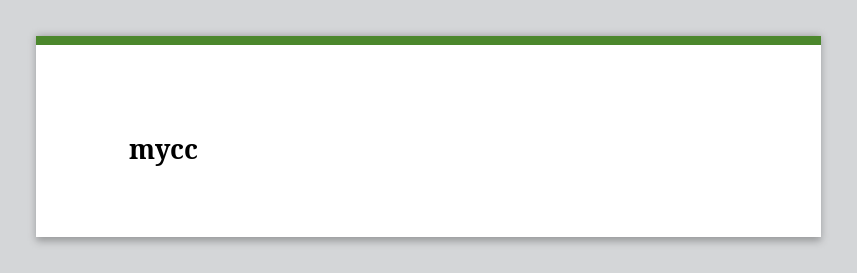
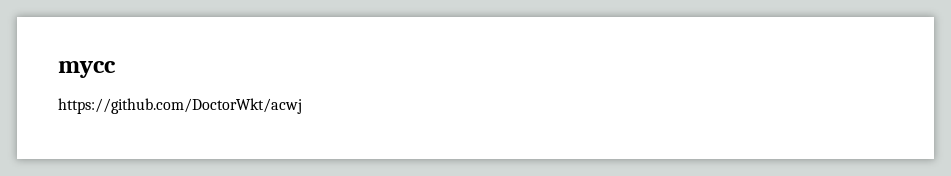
+ https://github.com/DoctorWkt/acwj

